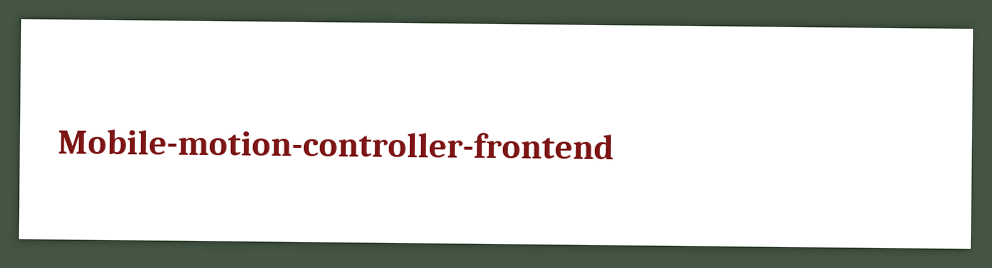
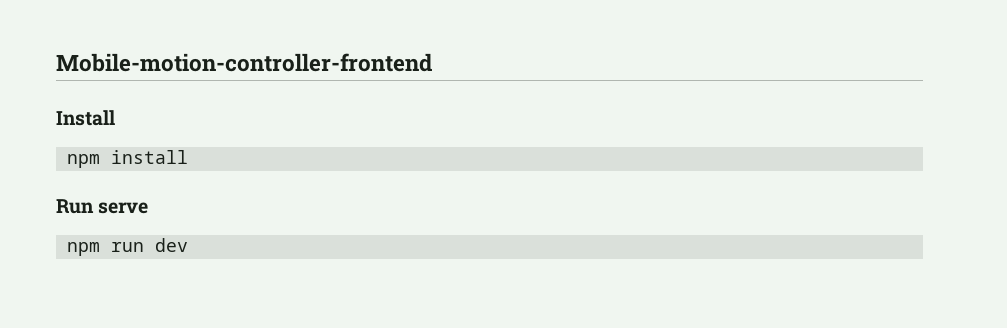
+ Install
+ npm install
+ Run serve
+ npm run dev

